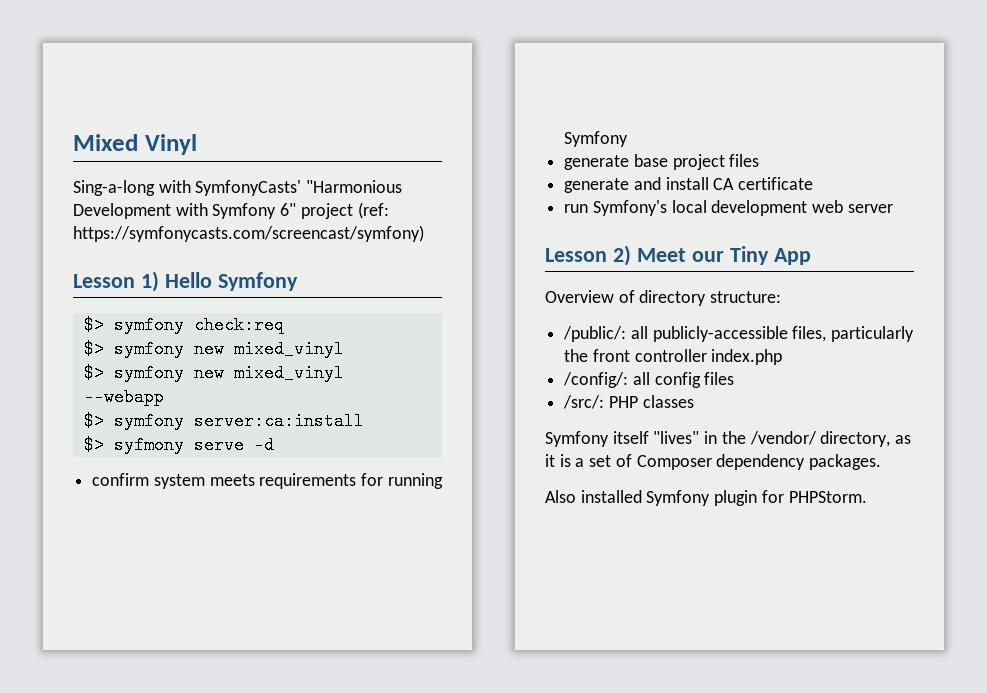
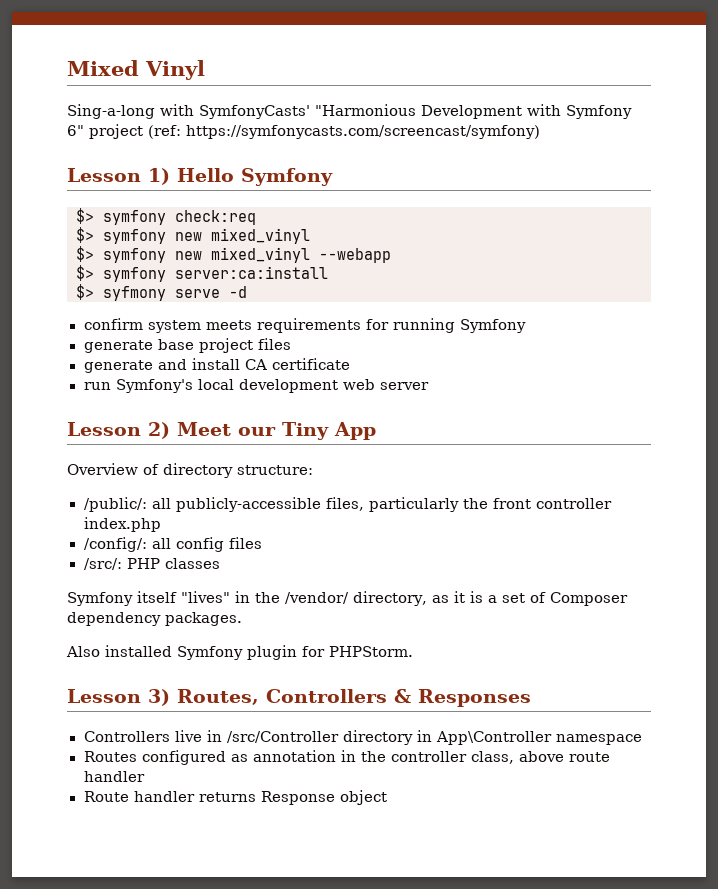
+ Lesson 3) Routes, Controllers & Responses
+ Controllers live in /src/Controller directory in App\Controller namespace
+ Routes configured as annotation in the controller class, above route handler
+ Route handler returns Response object

